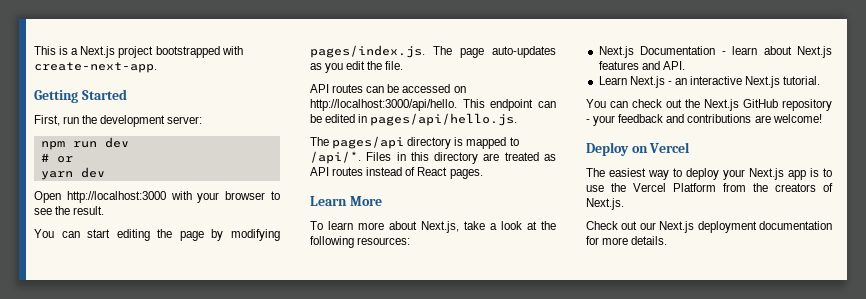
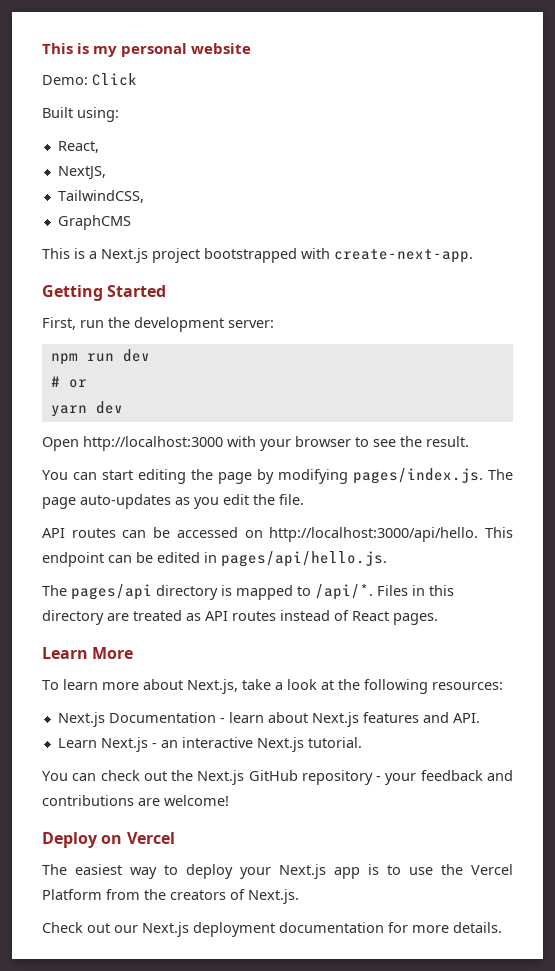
+ This is my personal website
+ Demo: Click
+ Built using:
+ React,
+ NextJS,
+ TailwindCSS,
+ GraphCMS

